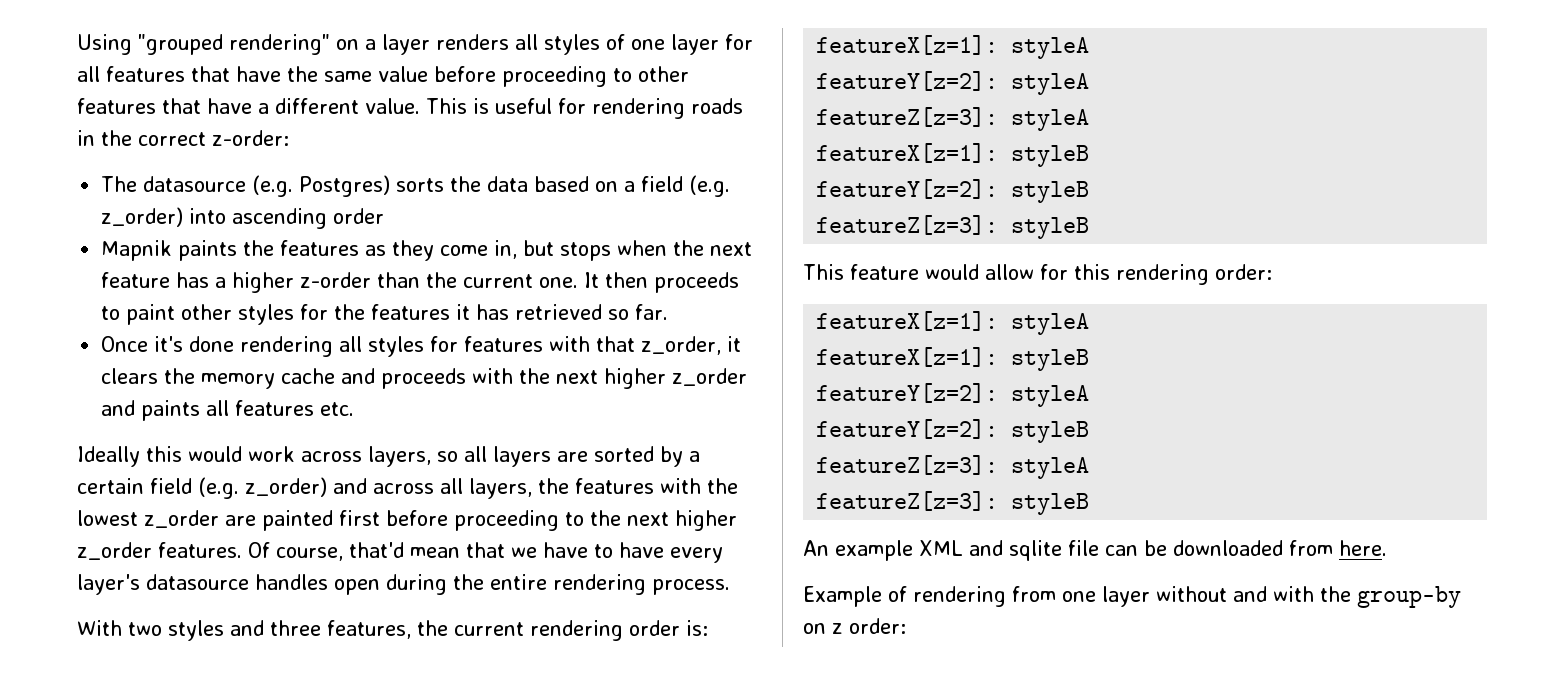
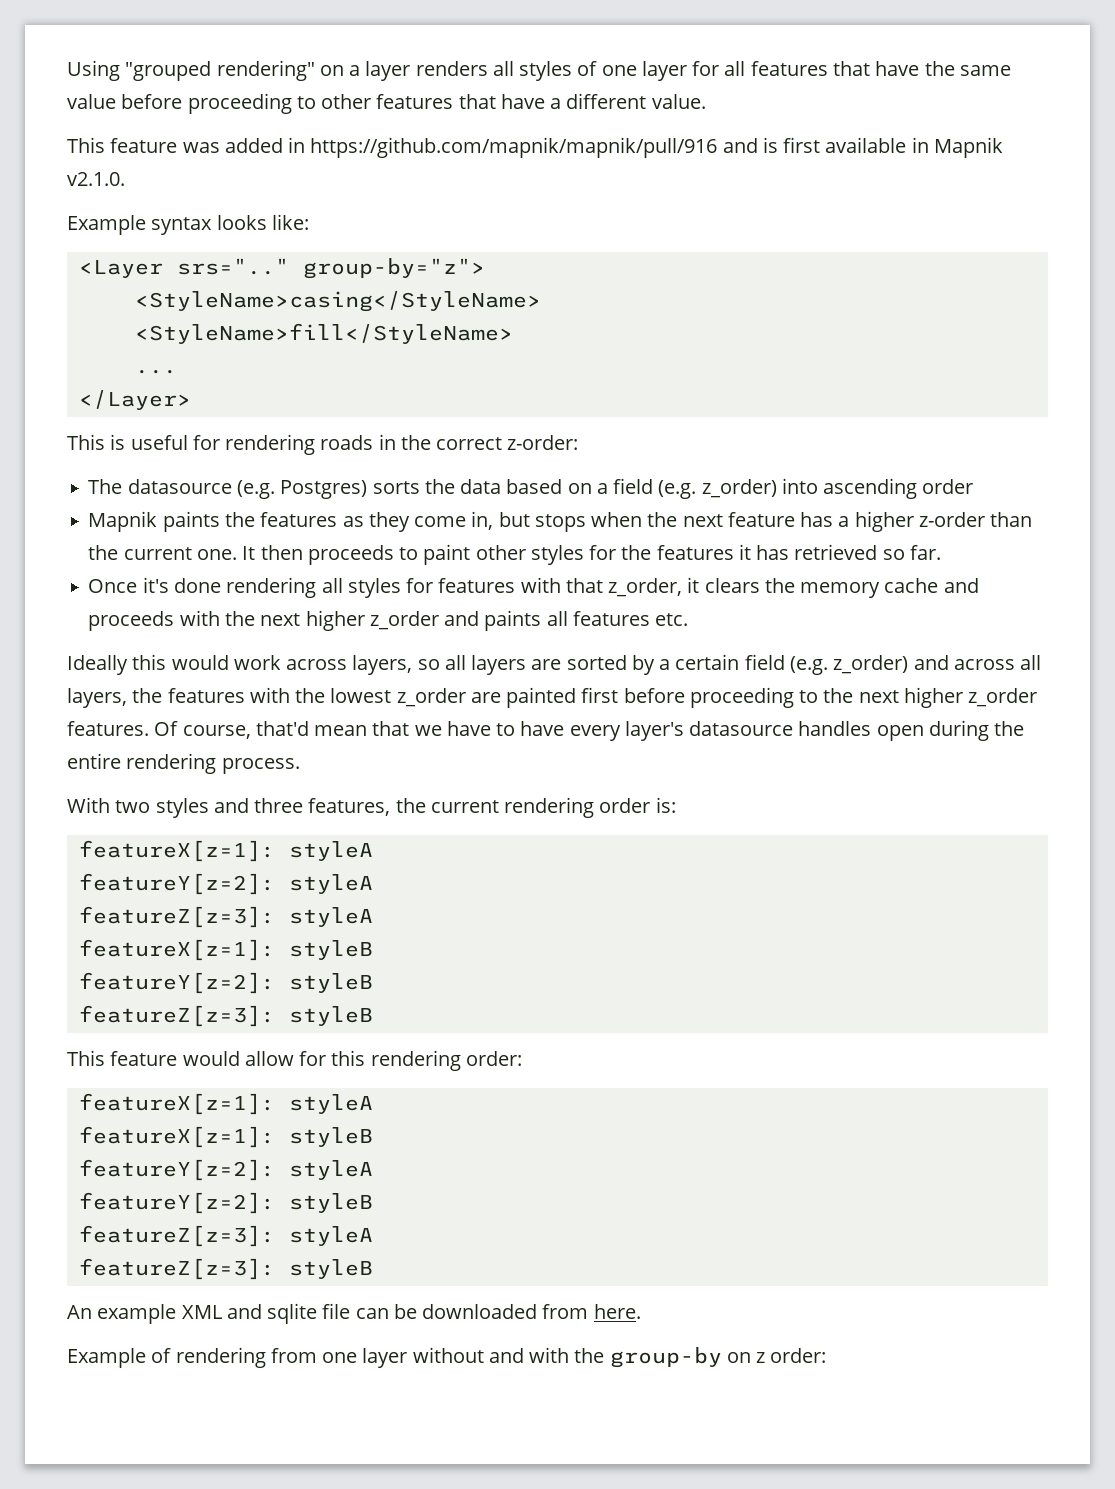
- Using "grouped rendering" on a layer renders all styles of one layer for all features that have the same value before proceeding to other features that have a different value. This is useful for rendering roads in the correct z-order:
+ Using "grouped rendering" on a layer renders all styles of one layer for all features that have the same value before proceeding to other features that have a different value.
+ This feature was added in https://github.com/mapnik/mapnik/pull/916 and is first available in Mapnik v2.1.0.
+ Example syntax looks like:
+ <Layer srs=".." group-by="z">
+ <StyleName>casing</StyleName>
+ <StyleName>fill</StyleName>
+ ...
+ </Layer>
+ This is useful for rendering roads in the correct z-order:

